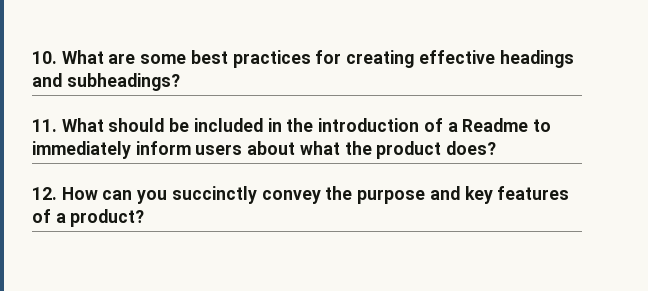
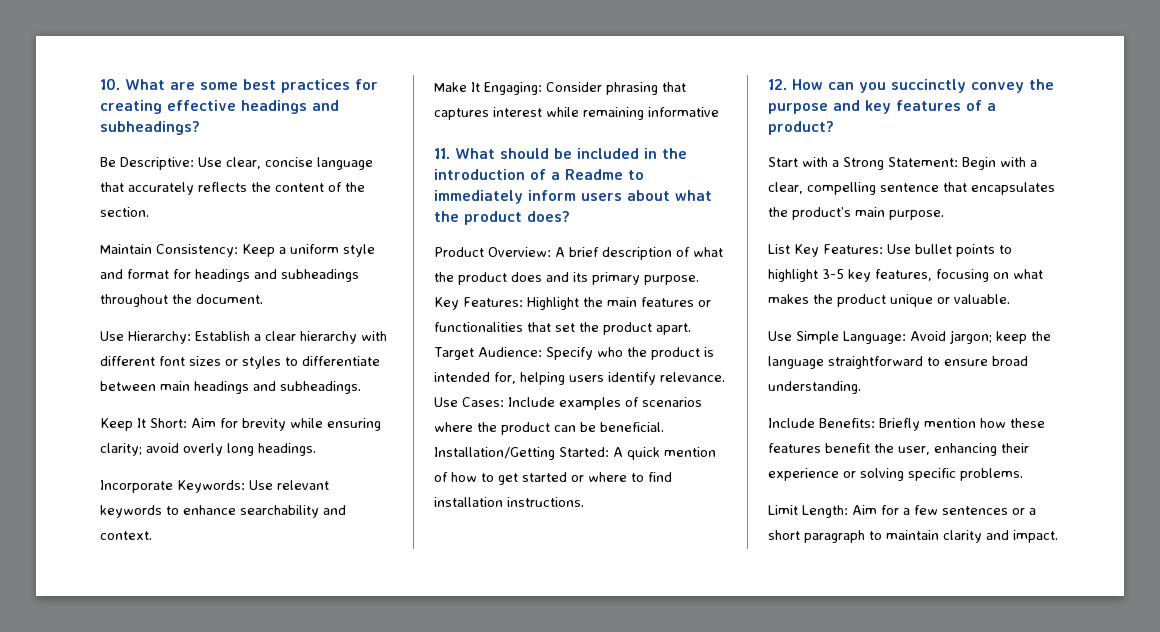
+ Be Descriptive: Use clear, concise language that accurately reflects the content of the section.
+ Maintain Consistency: Keep a uniform style and format for headings and subheadings throughout the document.
+ Use Hierarchy: Establish a clear hierarchy with different font sizes or styles to differentiate between main headings and subheadings.
+ Keep It Short: Aim for brevity while ensuring clarity; avoid overly long headings.
+ Incorporate Keywords: Use relevant keywords to enhance searchability and context.
+ Make It Engaging: Consider phrasing that captures interest while remaining informative
+ Product Overview: A brief description of what the product does and its primary purpose. Key Features: Highlight the main features or functionalities that set the product apart. Target Audience: Specify who the product is intended for, helping users identify relevance. Use Cases: Include examples of scenarios where the product can be beneficial. Installation/Getting Started: A quick mention of how to get started or where to find installation instructions.
+ Start with a Strong Statement: Begin with a clear, compelling sentence that encapsulates the product’s main purpose.
+ List Key Features: Use bullet points to highlight 3-5 key features, focusing on what makes the product unique or valuable.
+ Use Simple Language: Avoid jargon; keep the language straightforward to ensure broad understanding.
+ Include Benefits: Briefly mention how these features benefit the user, enhancing their experience or solving specific problems.
+ Limit Length: Aim for a few sentences or a short paragraph to maintain clarity and impact.

